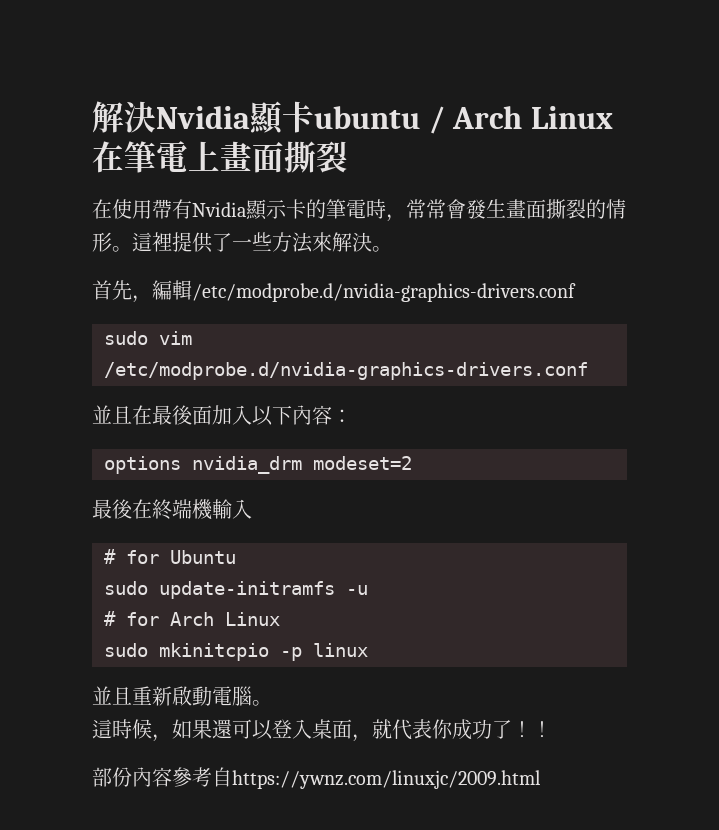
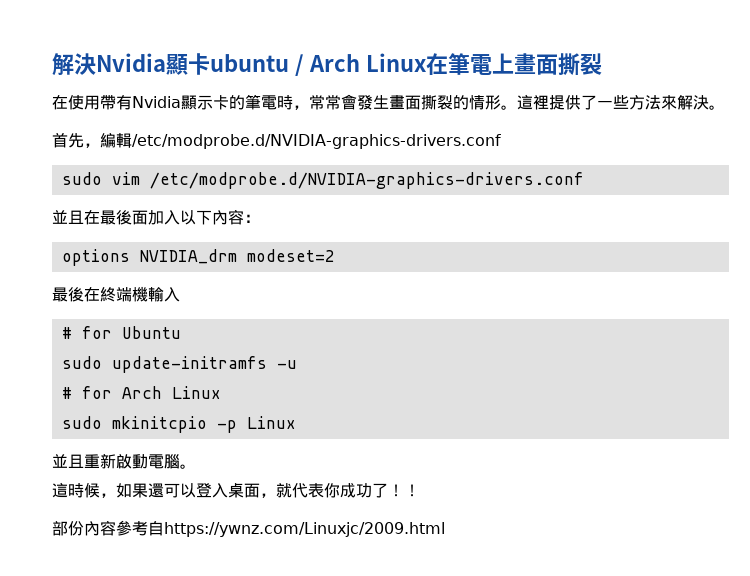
- 首先，編輯/etc/modprobe.d/nvidia-graphics-drivers.conf
+ 首先，編輯/etc/modprobe.d/NVIDIA-graphics-drivers.conf
- sudo vim /etc/modprobe.d/nvidia-graphics-drivers.conf
+ sudo vim /etc/modprobe.d/NVIDIA-graphics-drivers.conf
- options nvidia_drm modeset=2
+ options NVIDIA_drm modeset=2
- sudo mkinitcpio -p linux
+ sudo mkinitcpio -p Linux
- 部份內容參考自https://ywnz.com/linuxjc/2009.html
+ 部份內容參考自https://ywnz.com/Linuxjc/2009.html

